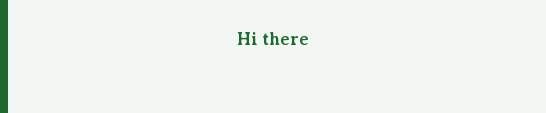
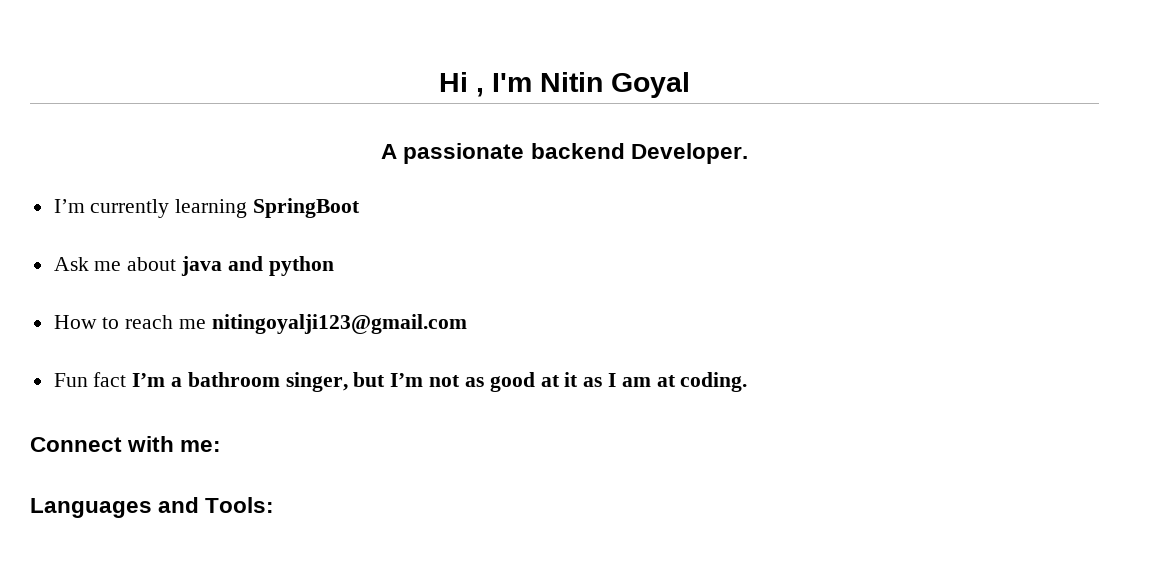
- Hi there
+ Hi , I'm Nitin Goyal
+ A passionate backend Developer.
+ I’m currently learning SpringBoot
+ Ask me about java and python
+ How to reach me nitingoyalji123@gmail.com
+ Fun fact I’m a bathroom singer, but I’m not as good at it as I am at coding.
+ Connect with me:
+ Languages and Tools:

